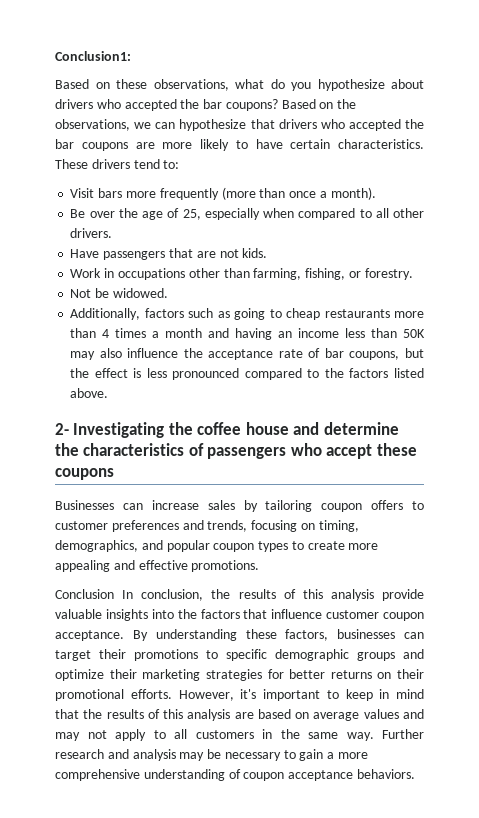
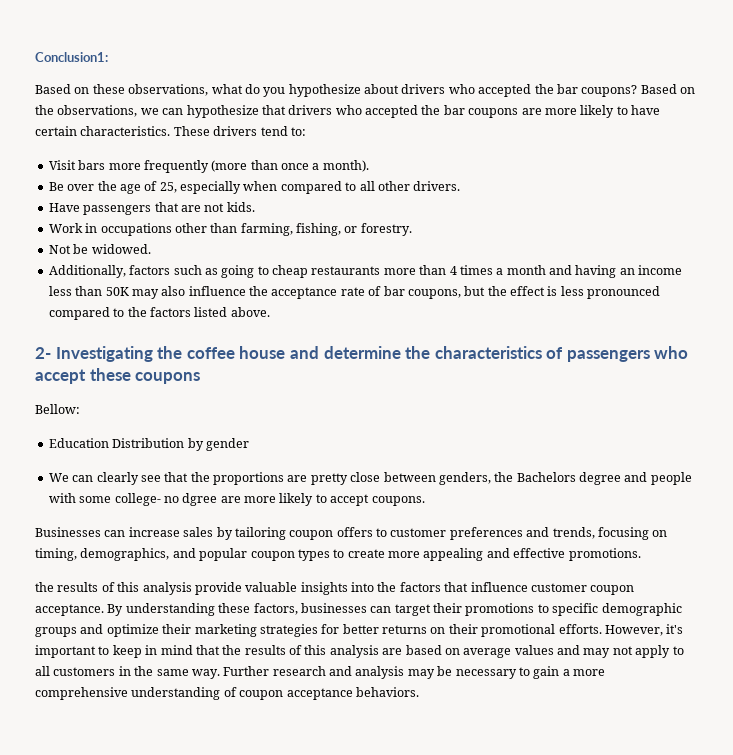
+ Bellow:
+ Education Distribution by gender
+ We can clearly see that the proportions are pretty close between genders, the Bachelors degree and people with some college- no dgree are more likely to accept coupons.
- Conclusion In conclusion, the results of this analysis provide valuable insights into the factors that influence customer coupon acceptance.
+ the results of this analysis provide valuable insights into the factors that influence customer coupon acceptance.

